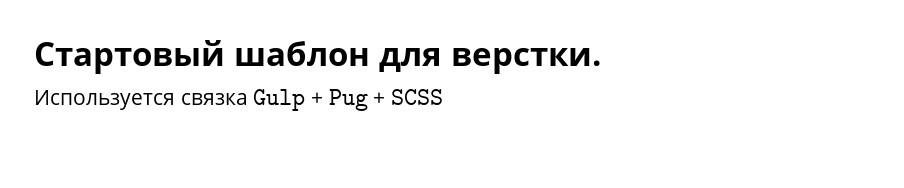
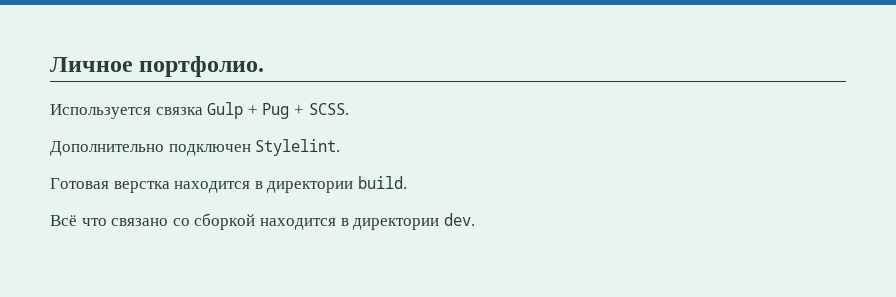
- Стартовый шаблон для верстки.
+ Личное портфолио.
- Используется связка Gulp + Pug + SCSS
+ Используется связка Gulp + Pug + SCSS.
+ Дополнительно подключен Stylelint.
+ Готовая верстка находится в директории build.
+ Всё что связано со сборкой находится в директории dev.

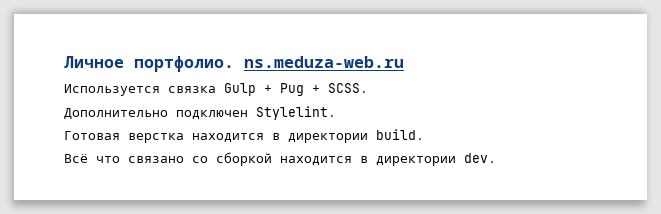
- Личное портфолио.
+ Личное портфолио. ns.meduza-web.ru

